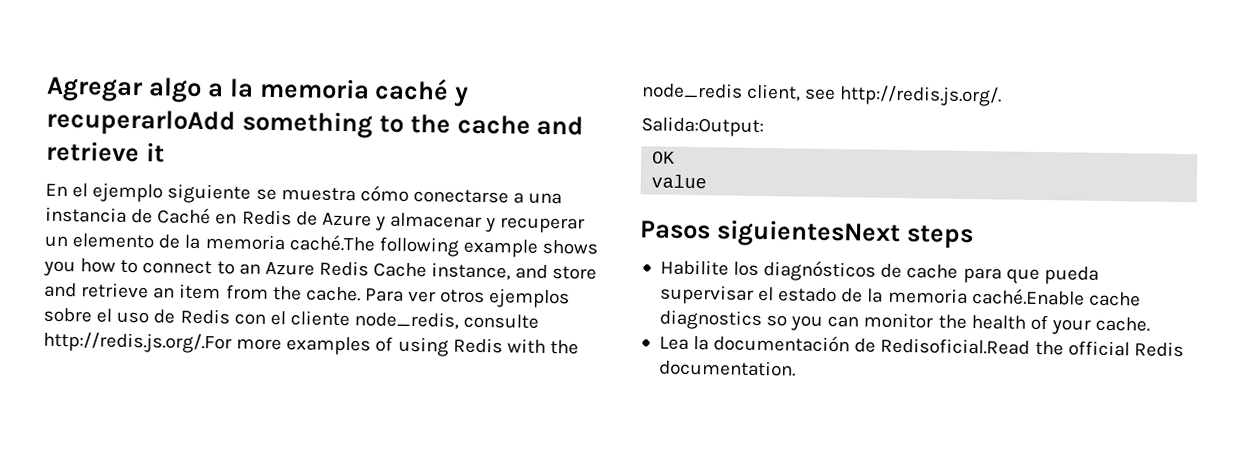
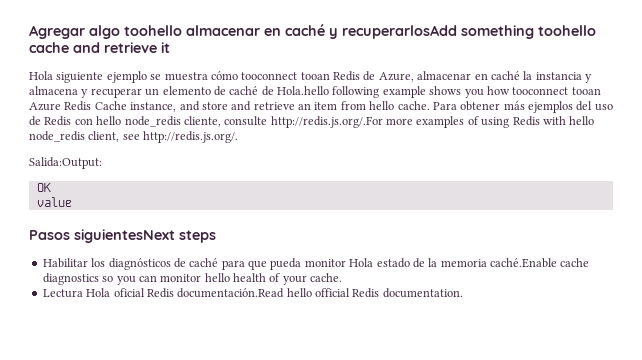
- Agregar algo a la memoria caché y recuperarloAdd something to the cache and retrieve it
- En el ejemplo siguiente se muestra cómo conectarse a una instancia de Caché en Redis de Azure y almacenar y recuperar un elemento de la memoria caché.The following example shows you how to connect to an Azure Redis Cache instance, and store and retrieve an item from the cache.
+ Agregar algo toohello almacenar en caché y recuperarlosAdd something toohello cache and retrieve it
+ Hola siguiente ejemplo se muestra cómo tooconnect tooan Redis de Azure, almacenar en caché la instancia y almacena y recuperar un elemento de caché de Hola.hello following example shows you how tooconnect tooan Azure Redis Cache instance, and store and retrieve an item from hello cache.
- Para ver otros ejemplos sobre el uso de Redis con el cliente node_redis, consulte http://redis.js.org/.For more examples of using Redis with the node_redis client, see http://redis.js.org/.
+ Para obtener más ejemplos del uso de Redis con hello node_redis cliente, consulte http://redis.js.org/.For more examples of using Redis with hello node_redis client, see http://redis.js.org/.
- Habilite los diagnósticos de cache para que pueda supervisar el estado de la memoria caché.Enable cache diagnostics so you can monitor the health of your cache.
+ Habilitar los diagnósticos de caché para que pueda monitor Hola estado de la memoria caché.Enable cache diagnostics so you can monitor hello health of your cache.
- Lea la documentación de Redisoficial.Read the official Redis documentation.
+ Lectura Hola oficial Redis documentación.Read hello official Redis documentation.

